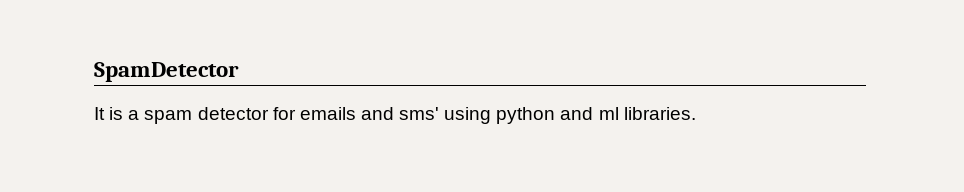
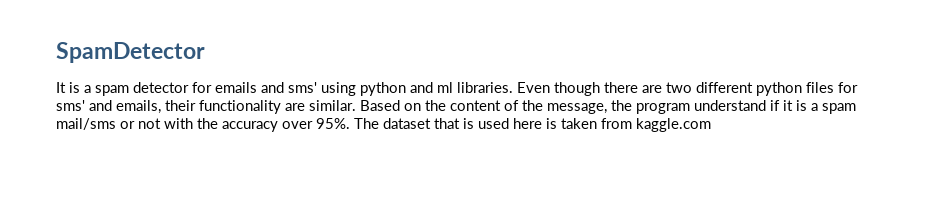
+ Even though there are two different python files for sms' and emails, their functionality are similar. Based on the content of the message, the program understand if it is a spam mail/sms or not with the accuracy over 95%. The dataset that is used here is taken from kaggle.com

